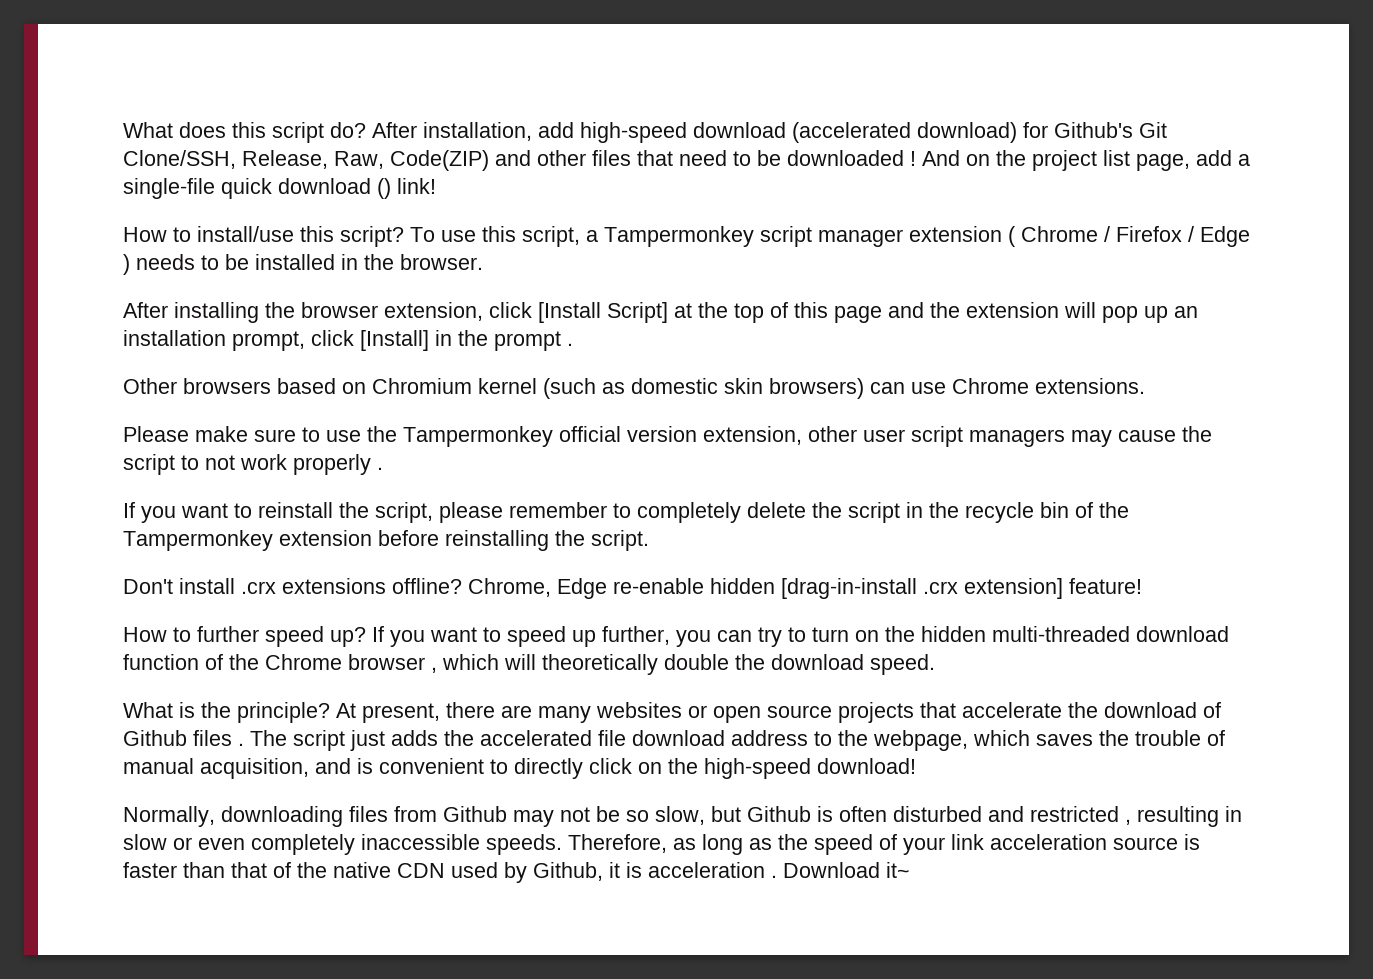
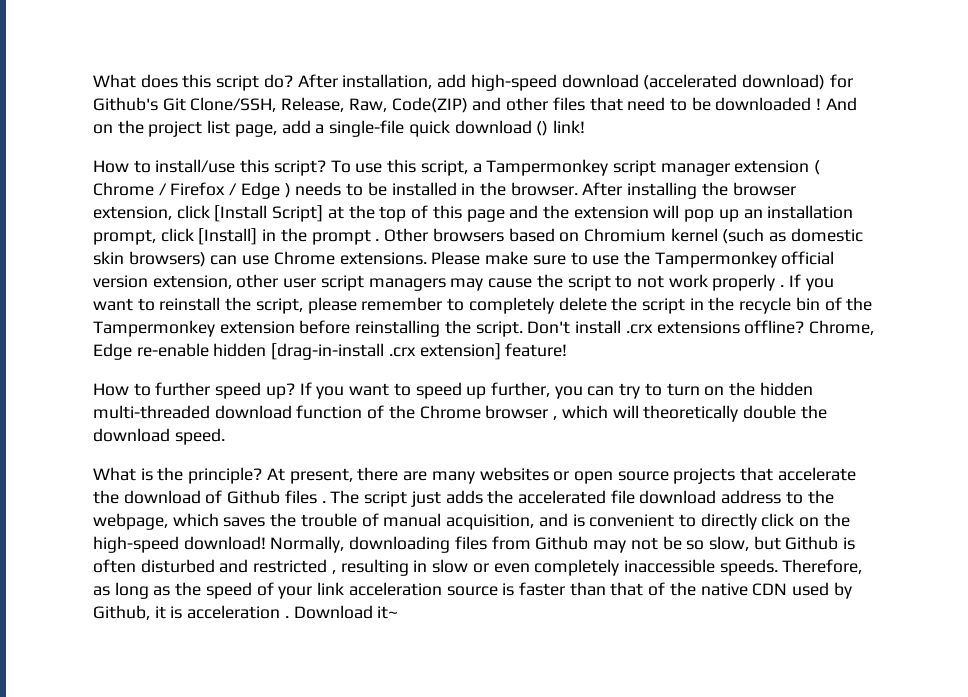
- To use this script, a Tampermonkey script manager extension ( Chrome / Firefox / Edge ) needs to be installed in the browser.
- After installing the browser extension, click [Install Script] at the top of this page and the extension will pop up an installation prompt, click [Install] in the prompt .
- Other browsers based on Chromium kernel (such as domestic skin browsers) can use Chrome extensions.
- Please make sure to use the Tampermonkey official version extension, other user script managers may cause the script to not work properly .
- If you want to reinstall the script, please remember to completely delete the script in the recycle bin of the Tampermonkey extension before reinstalling the script.
- Don't install .crx extensions offline?
+ To use this script, a Tampermonkey script manager extension ( Chrome / Firefox / Edge ) needs to be installed in the browser. After installing the browser extension, click [Install Script] at the top of this page and the extension will pop up an installation prompt, click [Install] in the prompt . Other browsers based on Chromium kernel (such as domestic skin browsers) can use Chrome extensions. Please make sure to use the Tampermonkey official version extension, other user script managers may cause the script to not work properly . If you want to reinstall the script, please remember to completely delete the script in the recycle bin of the Tampermonkey extension before reinstalling the script. Don't install .crx extensions offline?
- The script just adds the accelerated file download address to the webpage, which saves the trouble of manual acquisition, and is convenient to directly click on the high-speed download!
- Normally, downloading files from Github may not be so slow, but Github is often disturbed and restricted , resulting in slow or even completely inaccessible speeds.
+ The script just adds the accelerated file download address to the webpage, which saves the trouble of manual acquisition, and is convenient to directly click on the high-speed download! Normally, downloading files from Github may not be so slow, but Github is often disturbed and restricted , resulting in slow or even completely inaccessible speeds.

